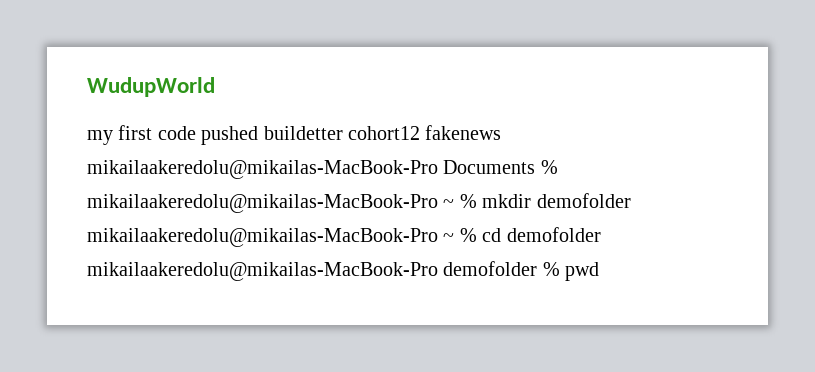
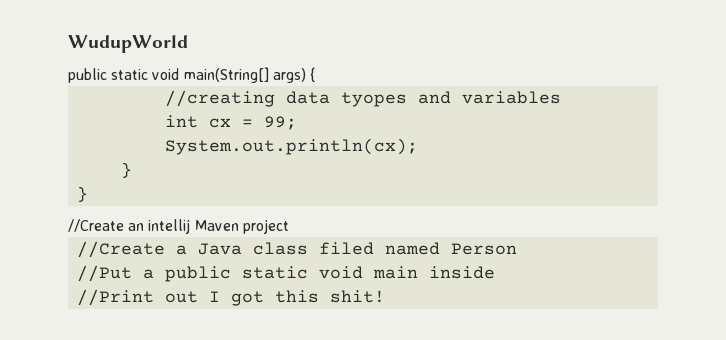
- my first code pushed buildetter cohort12 fakenews mikailaakeredolu@mikailas-MacBook-Pro Documents % mikailaakeredolu@mikailas-MacBook-Pro ~ % mkdir demofolder mikailaakeredolu@mikailas-MacBook-Pro ~ % cd demofolder mikailaakeredolu@mikailas-MacBook-Pro demofolder % pwd
+ public static void main(String[] args) {
+ //creating data tyopes and variables
+ int cx = 99;
+ System.out.println(cx);
+ }
+ }
+ //Create an intellij Maven project
+ //Create a Java class filed named Person
+ //Put a public static void main inside
+ //Print out I got this shit!

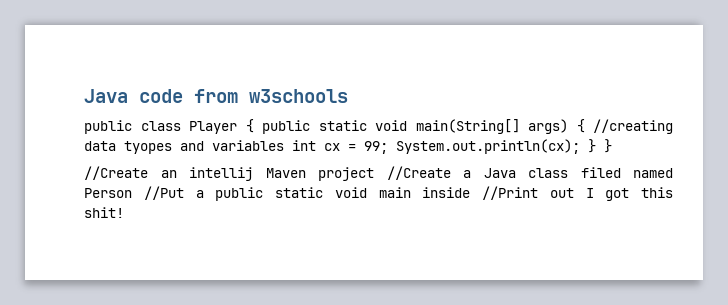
- WudupWorld
- public static void main(String[] args) {
- //creating data tyopes and variables
- int cx = 99;
- System.out.println(cx);
- }
- }
+ Java code from w3schools
+ public class Player { public static void main(String[] args) { //creating data tyopes and variables int cx = 99; System.out.println(cx); } }
- //Create an intellij Maven project
- //Create a Java class filed named Person
- //Put a public static void main inside
- //Print out I got this shit!
+ //Create an intellij Maven project //Create a Java class filed named Person //Put a public static void main inside //Print out I got this shit!

